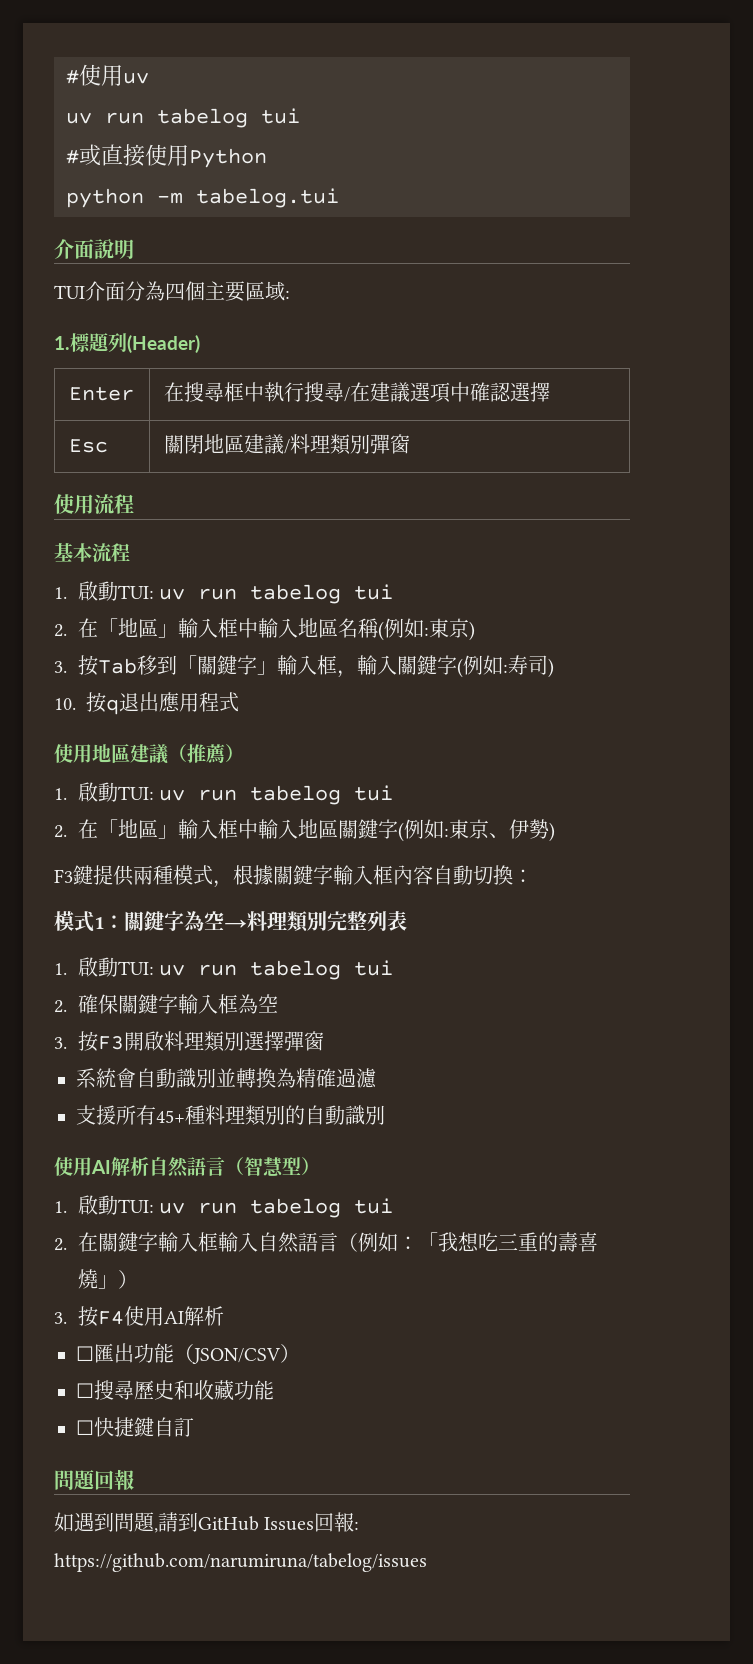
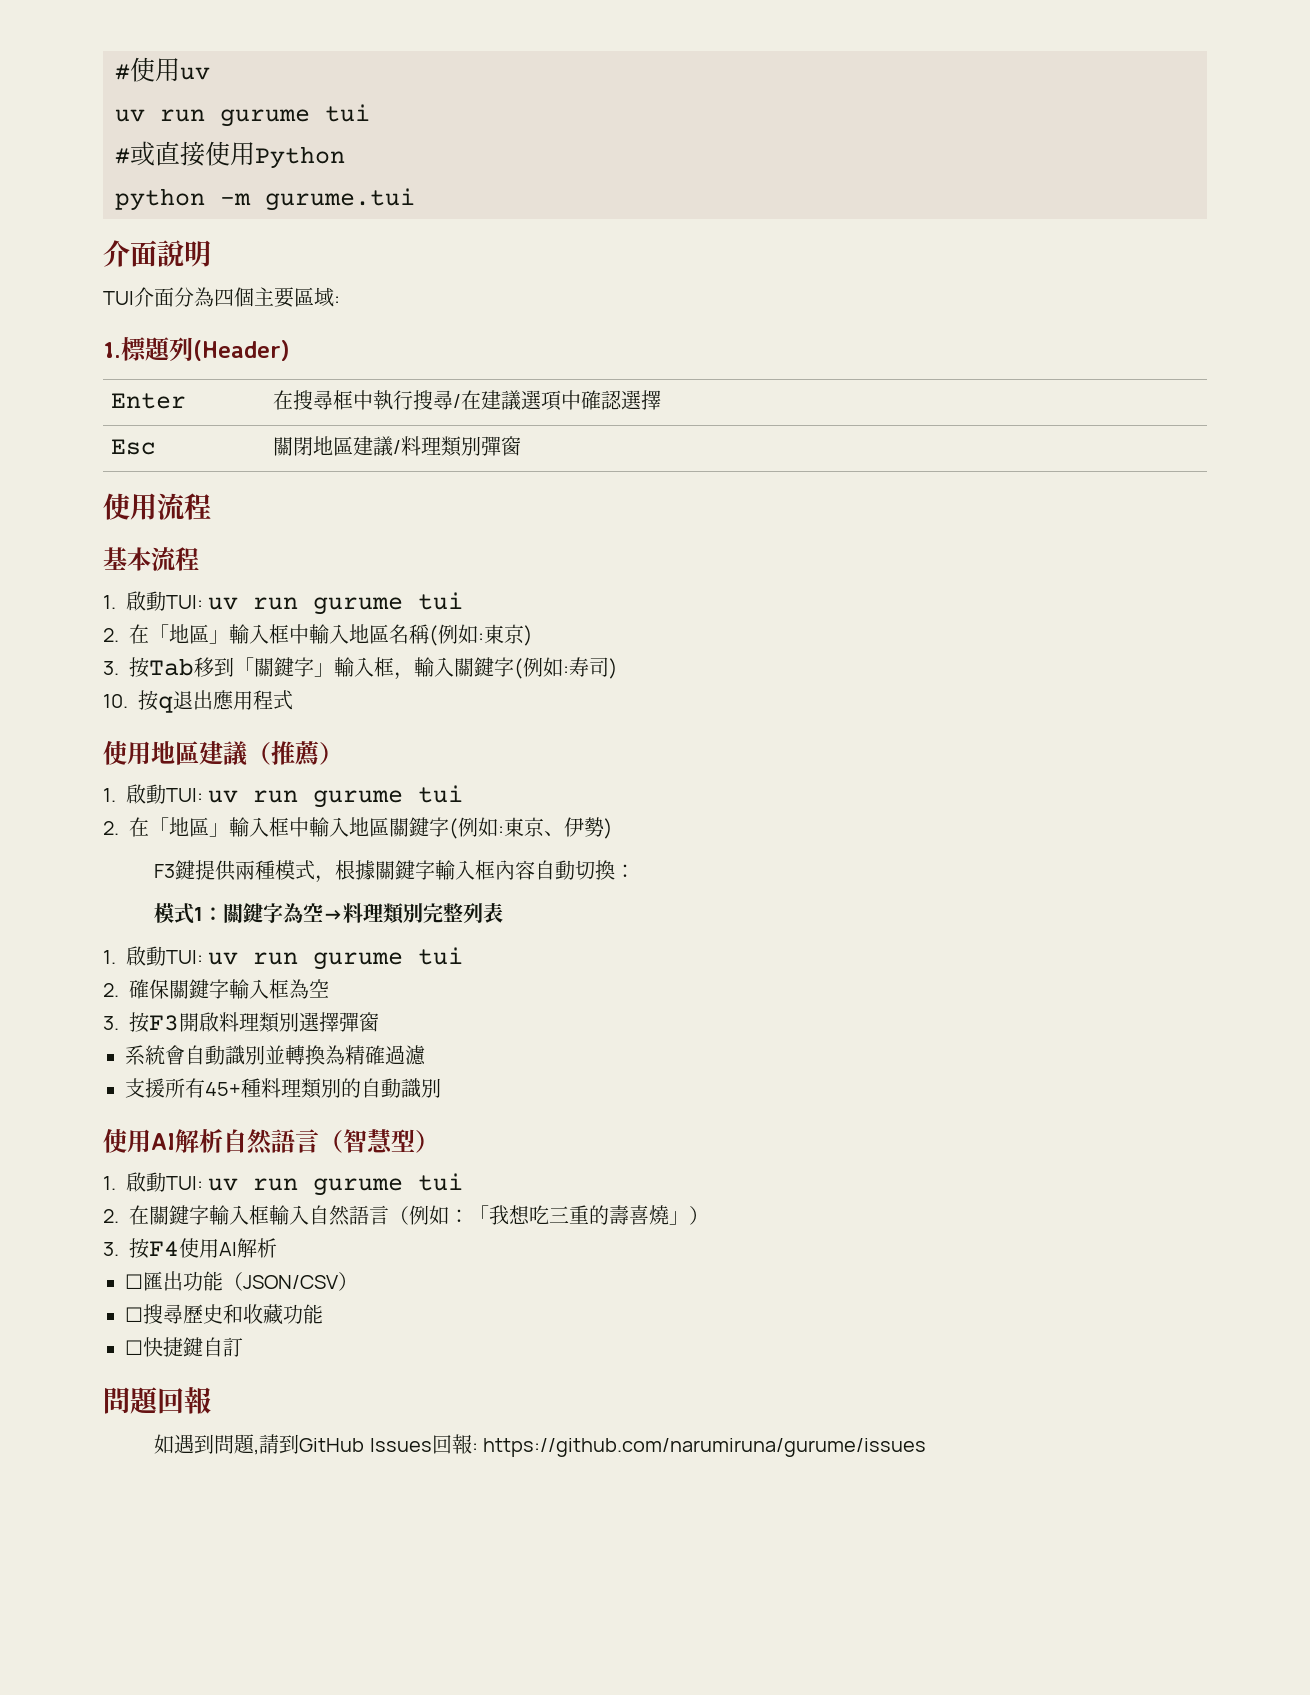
  #使用uv
- uv run tabelog tui
+ uv run gurume tui
- python -m tabelog.tui
+ python -m gurume.tui
  基本流程
- 1.啟動TUI: uv run tabelog tui
+ 1.啟動TUI: uv run gurume tui
  使用地區建議（推薦）
- 1.啟動TUI: uv run tabelog tui
+ 1.啟動TUI: uv run gurume tui
  模式1：關鍵字為空→料理類別完整列表
- 1.啟動TUI: uv run tabelog tui
+ 1.啟動TUI: uv run gurume tui
  使用AI解析自然語言（智慧型）
- 1.啟動TUI: uv run tabelog tui
+ 1.啟動TUI: uv run gurume tui
- 如遇到問題,請到GitHub Issues回報: https://github.com/narumiruna/tabelog/issues
+ 如遇到問題,請到GitHub Issues回報: https://github.com/narumiruna/gurume/issues

